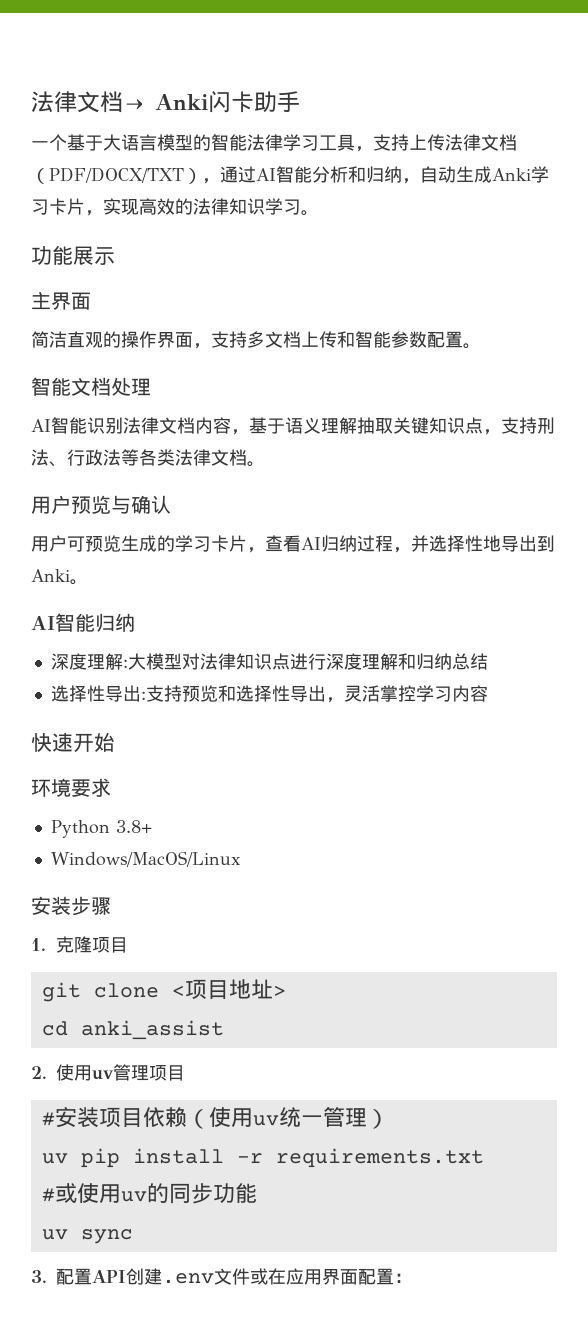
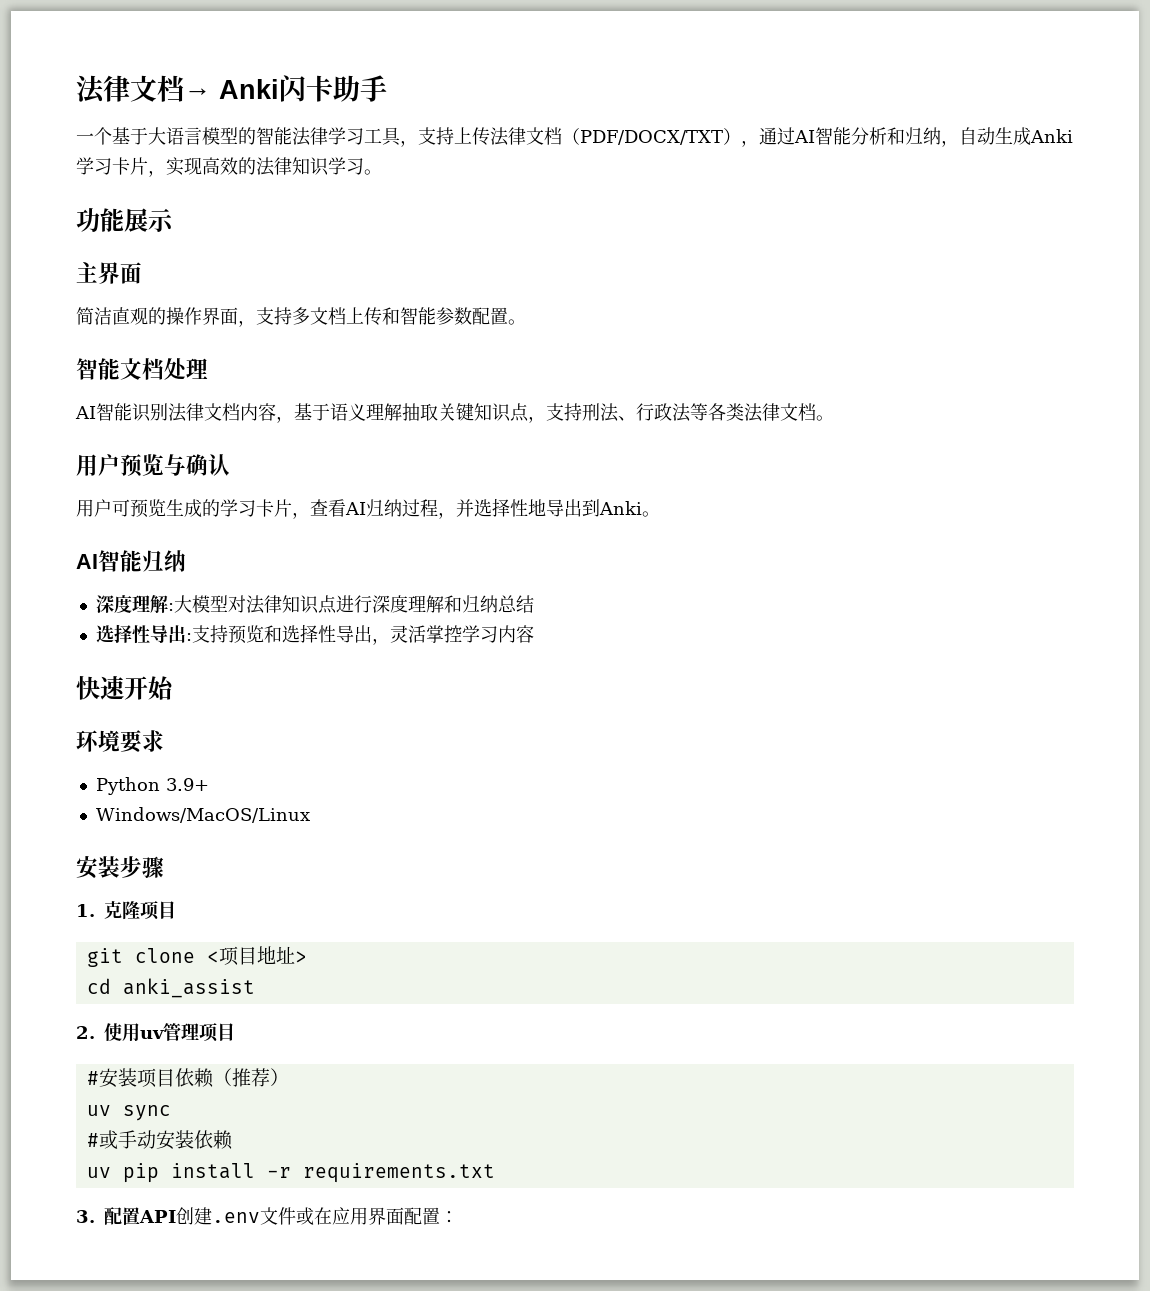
- Python 3.8+
+ Python 3.9+
- #安装项目依赖（使用uv统一管理）
+ #安装项目依赖（推荐）
+ uv sync
+ #或手动安装依赖
- #或使用uv的同步功能
- uv sync

